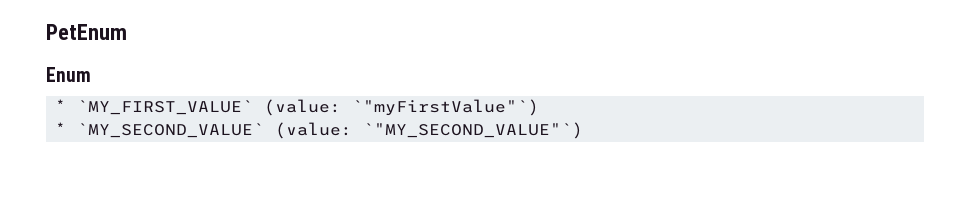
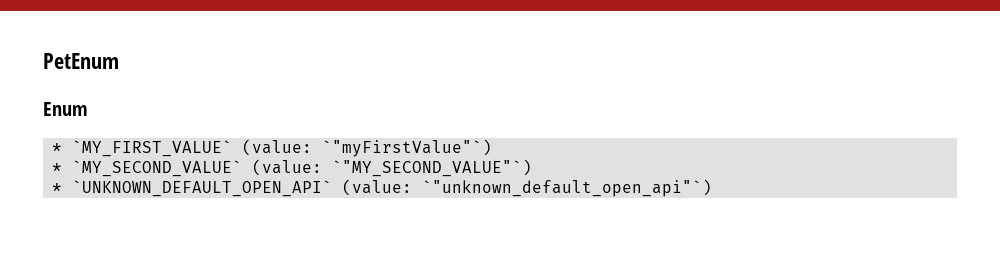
+ * `UNKNOWN_DEFAULT_OPEN_API` (value: `"unknown_default_open_api"`)

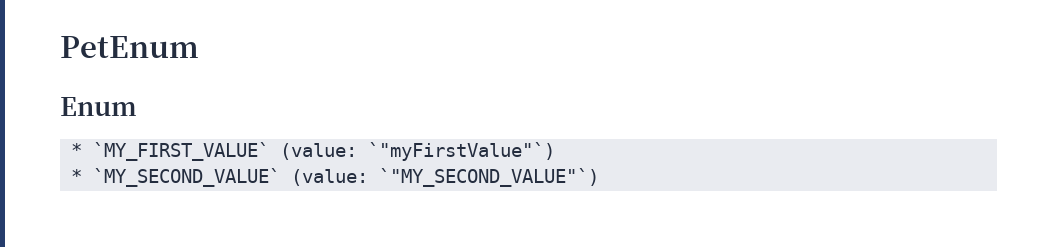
- * `UNKNOWN_DEFAULT_OPEN_API` (value: `"unknown_default_open_api"`)

